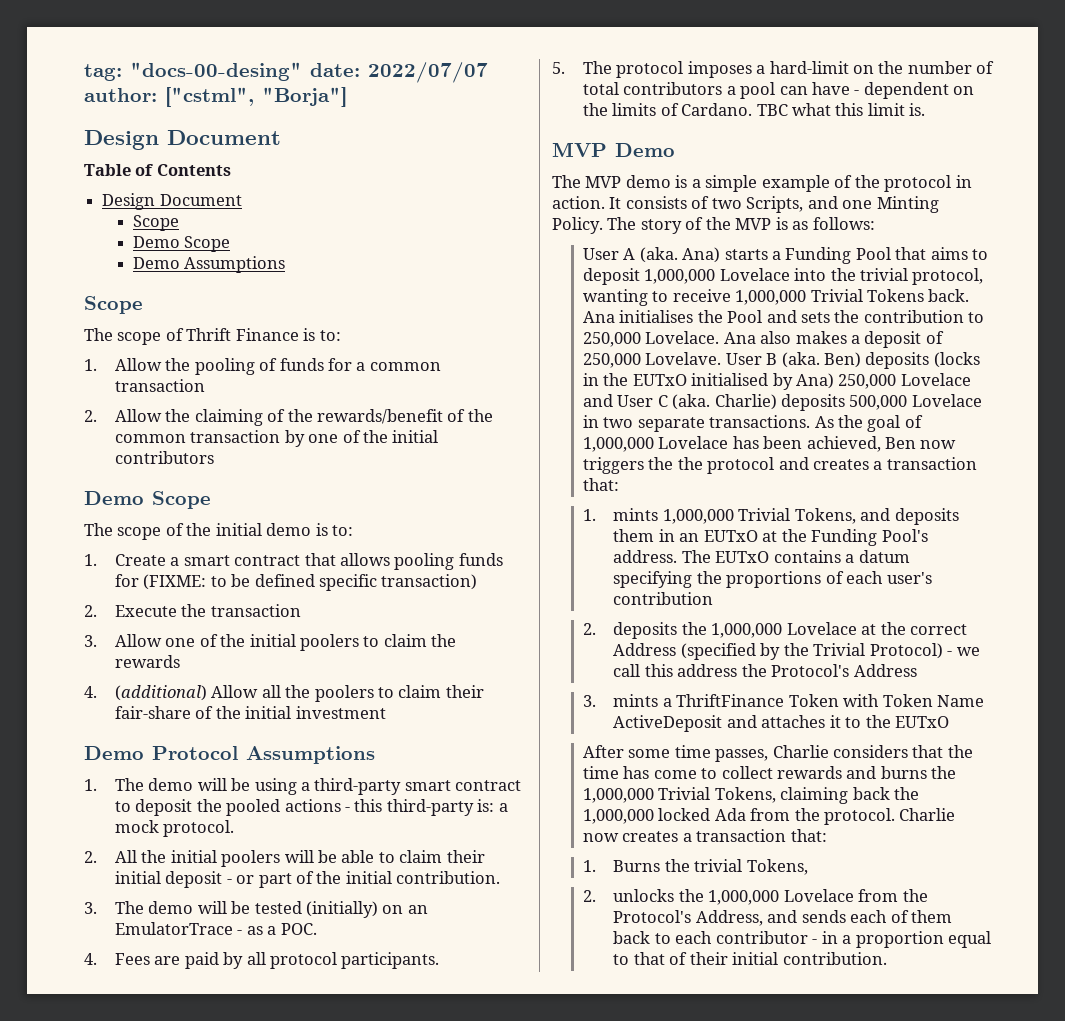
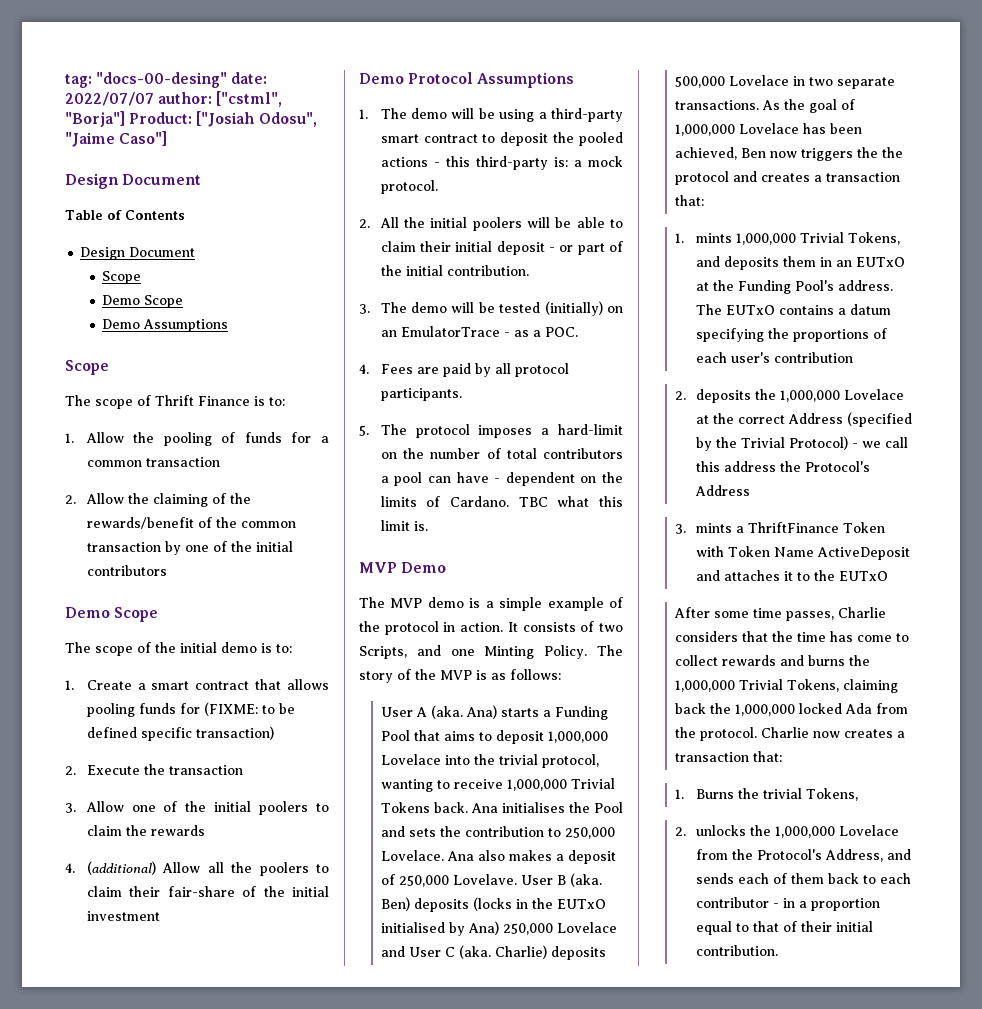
- tag: "docs-00-desing" date: 2022/07/07 author: ["cstml", "Borja"]
+ tag: "docs-00-desing" date: 2022/07/07 author: ["cstml", "Borja"] Product: ["Josiah Odosu", "Jaime Caso"]

